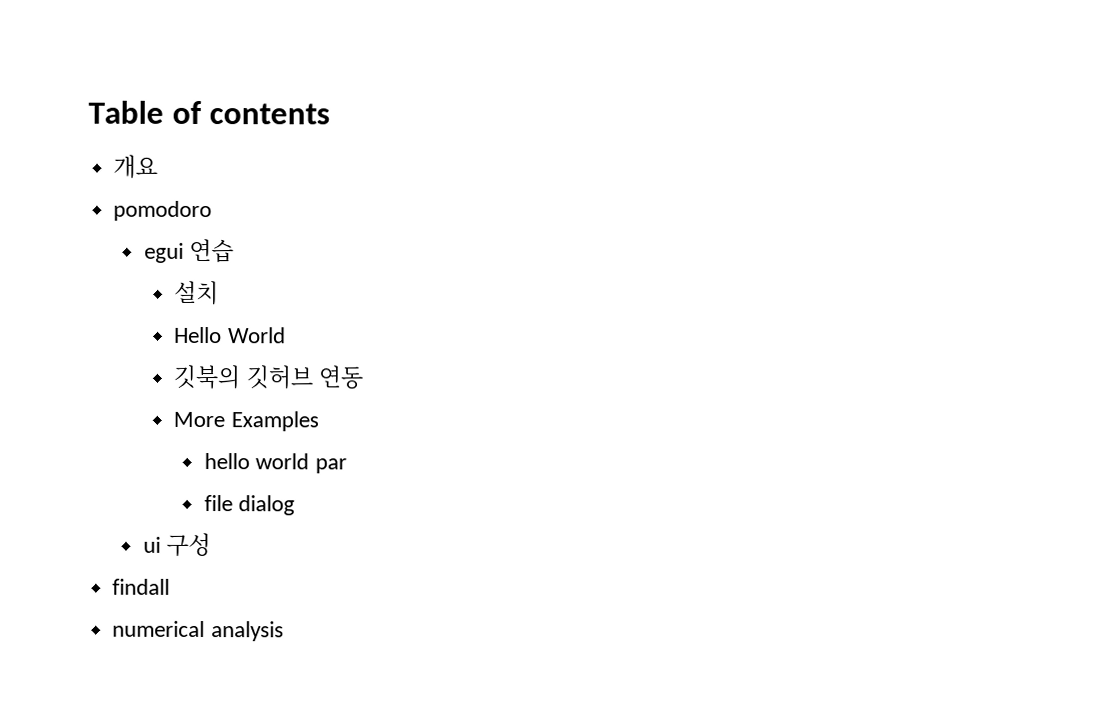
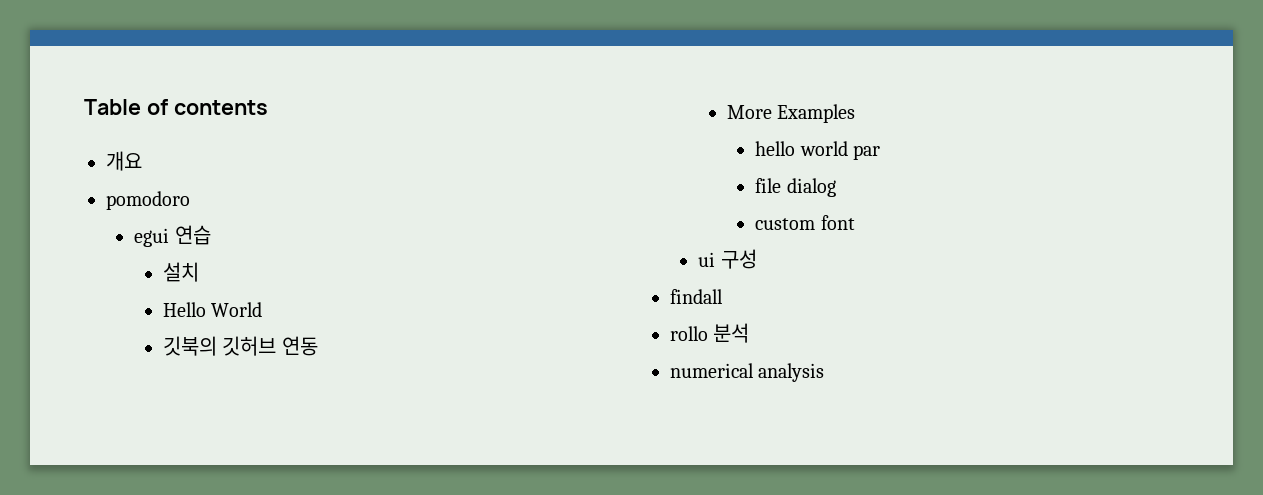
+ custom font
+ rollo 분석

